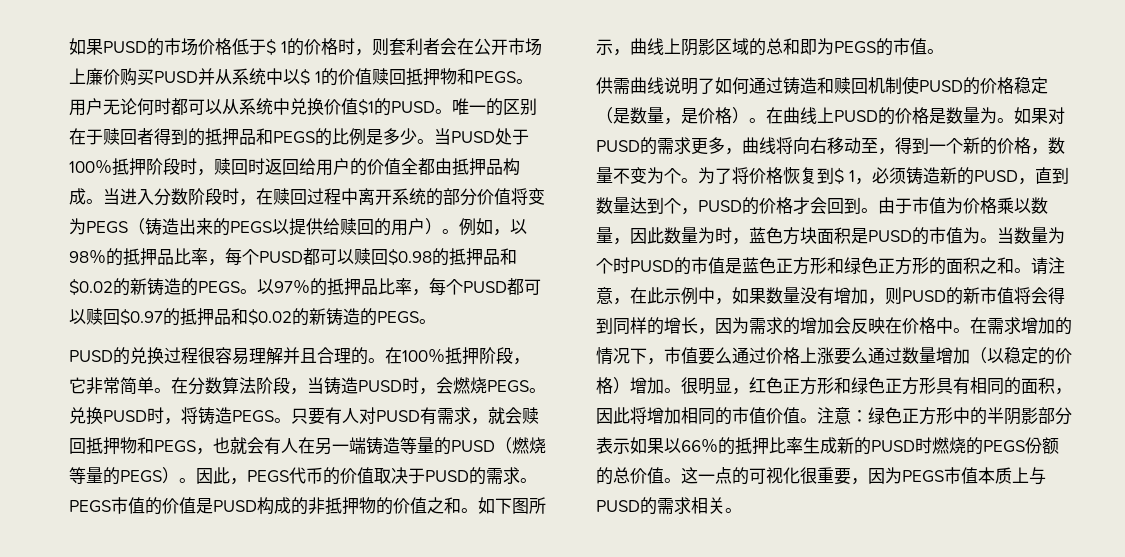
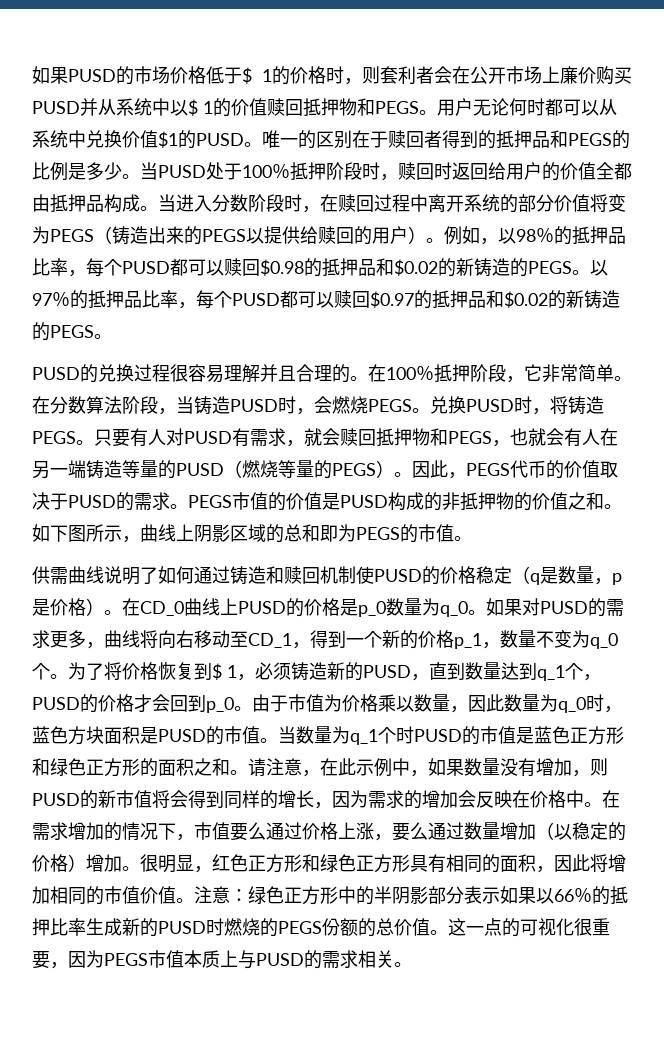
- 供需曲线说明了如何通过铸造和赎回机制使PUSD的价格稳定（是数量，是价格）。
+ 供需曲线说明了如何通过铸造和赎回机制使PUSD的价格稳定（q是数量，p是价格）。
- 在曲线上PUSD的价格是数量为。
+ 在CD_0曲线上PUSD的价格是p_0数量为q_0。
- 如果对PUSD的需求更多，曲线将向右移动至，得到一个新的价格，数量不变为个。
+ 如果对PUSD的需求更多，曲线将向右移动至CD_1，得到一个新的价格p_1，数量不变为q_0个。
- 为了将价格恢复到$ 1，必须铸造新的PUSD，直到数量达到个，PUSD的价格才会回到。
+ 为了将价格恢复到$ 1，必须铸造新的PUSD，直到数量达到q_1个，PUSD的价格才会回到p_0。
- 由于市值为价格乘以数量，因此数量为时，蓝色方块面积是PUSD的市值为。
+ 由于市值为价格乘以数量，因此数量为q_0时，蓝色方块面积是PUSD的市值。
- 当数量为个时PUSD的市值是蓝色正方形和绿色正方形的面积之和。
+ 当数量为q_1个时PUSD的市值是蓝色正方形和绿色正方形的面积之和。
- 在需求增加的情况下，市值要么通过价格上涨要么通过数量增加（以稳定的价格）增加。
+ 在需求增加的情况下，市值要么通过价格上涨，要么通过数量增加（以稳定的价格）增加。

